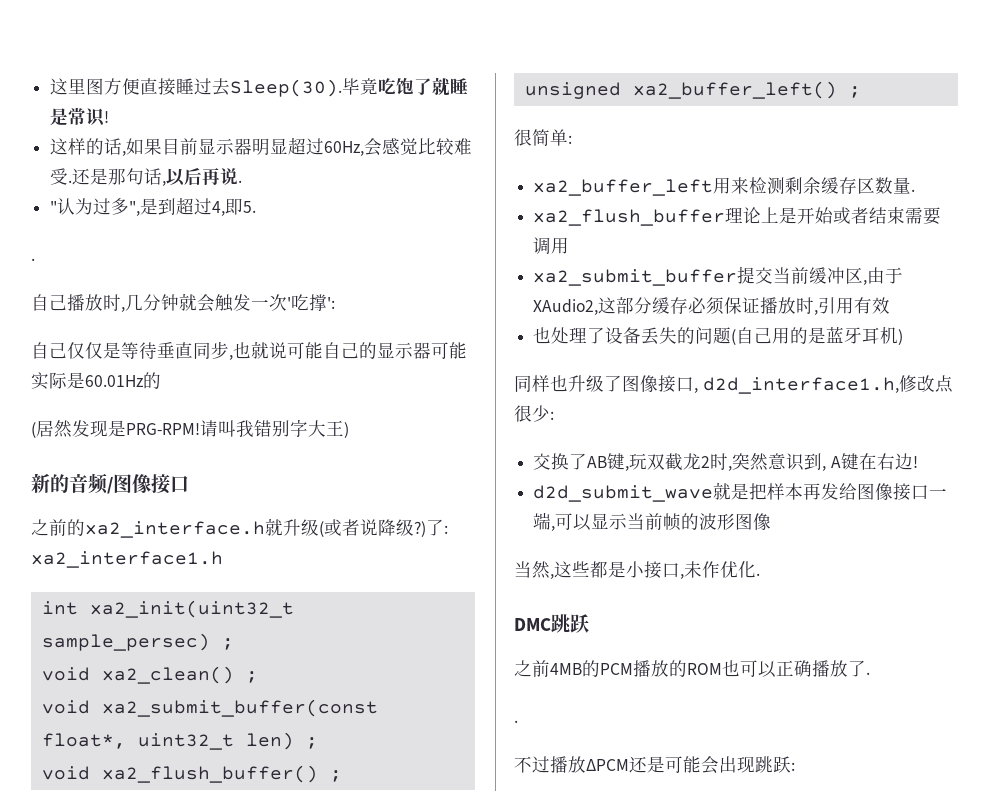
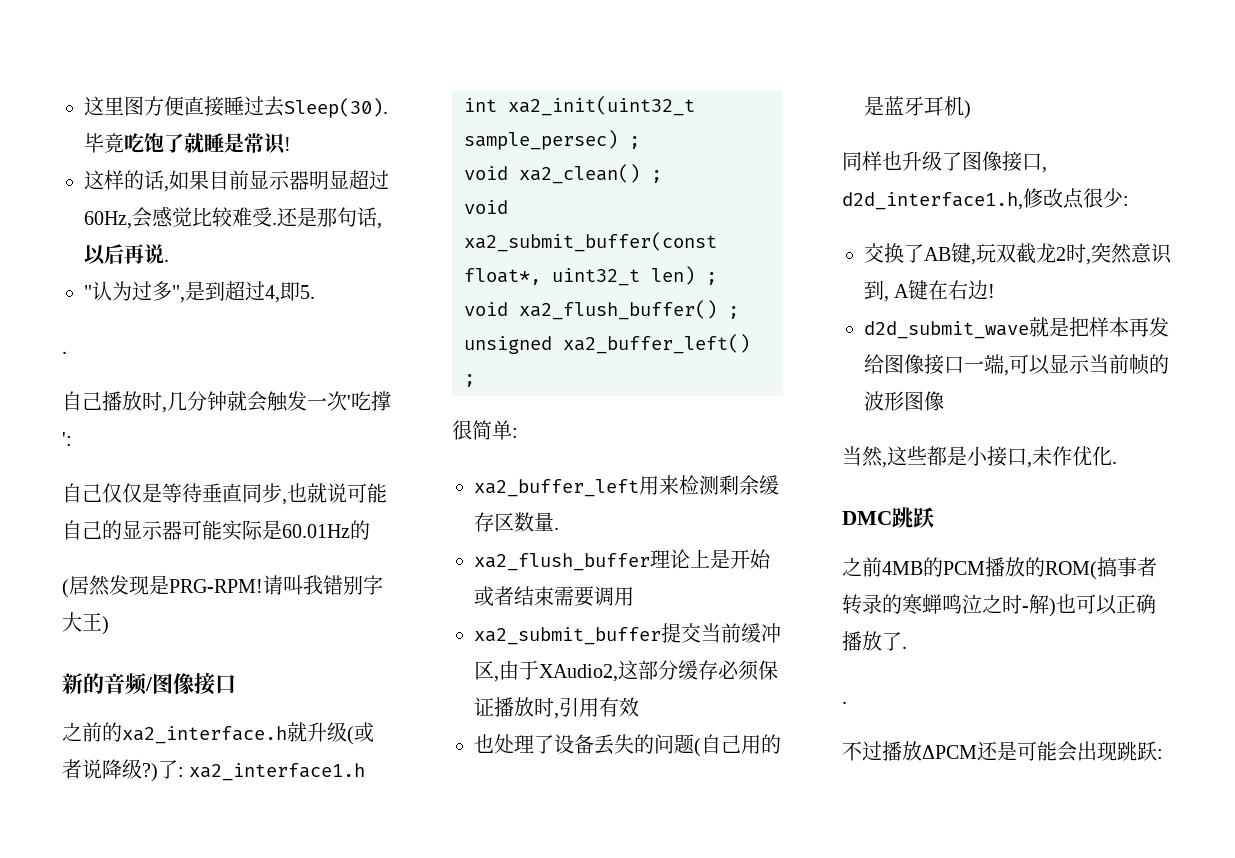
- 之前4MB的PCM播放的ROM也可以正确播放了.
+ 之前4MB的PCM播放的ROM(搞事者转录的寒蝉鸣泣之时-解)也可以正确播放了.

